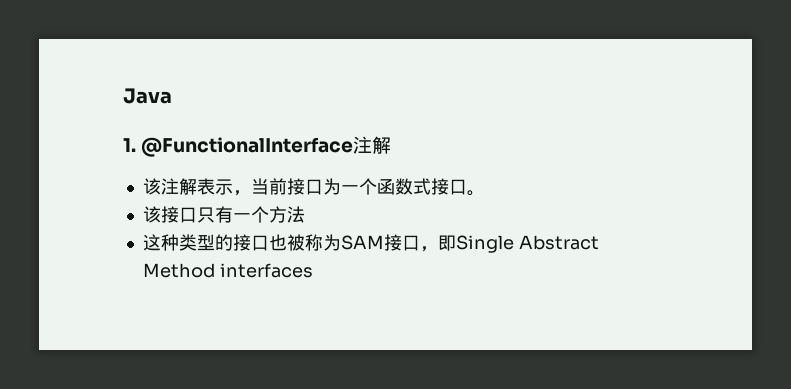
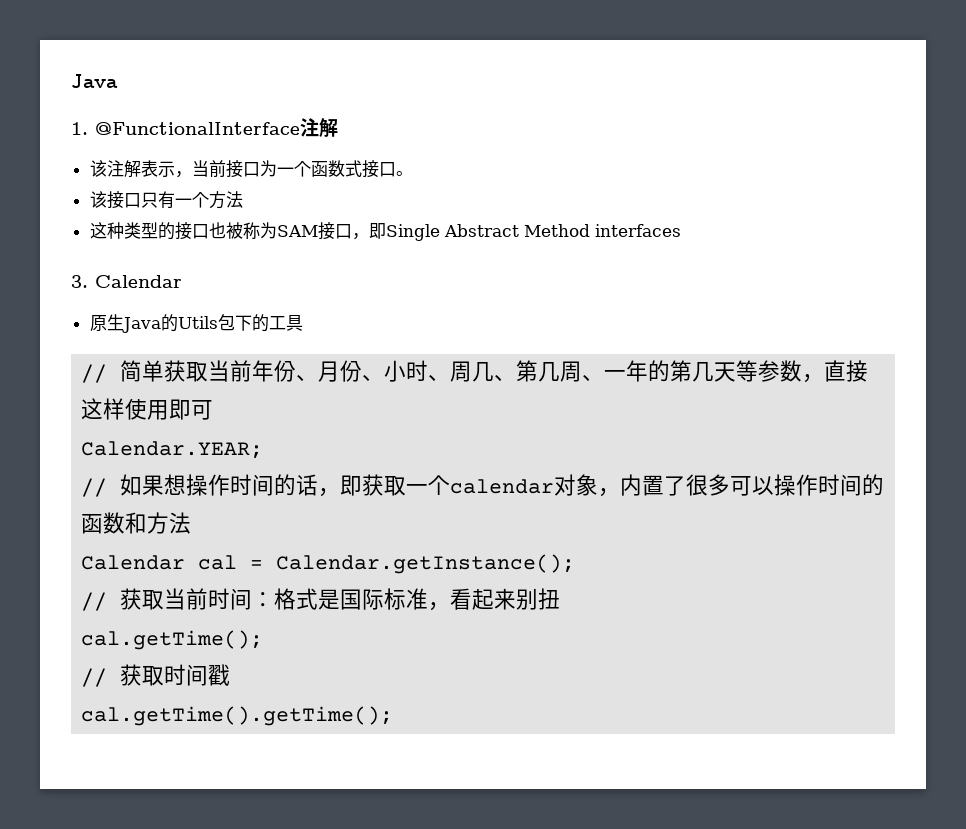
+ 3. Calendar
+ 原生Java的Utils包下的工具
+ // 简单获取当前年份、月份、小时、周几、第几周、一年的第几天等参数，直接这样使用即可
+ Calendar.YEAR;
+ // 如果想操作时间的话，即获取一个calendar对象，内置了很多可以操作时间的函数和方法
+ Calendar cal = Calendar.getInstance();
+ // 获取当前时间：格式是国际标准，看起来别扭
+ cal.getTime();
+ // 获取时间戳
+ cal.getTime().getTime();

